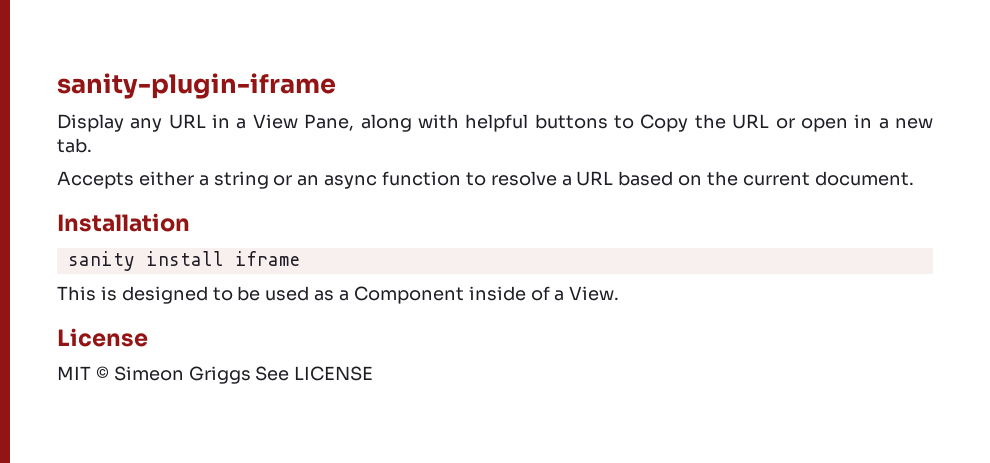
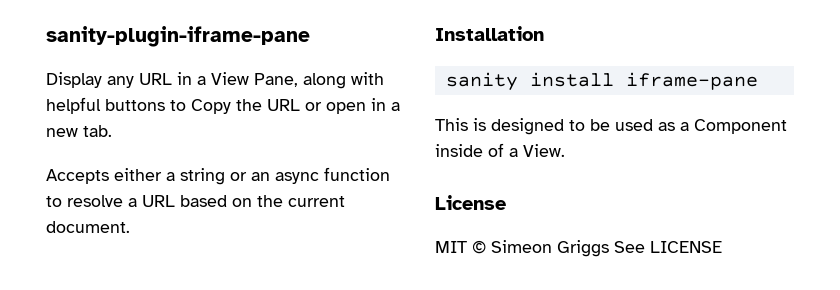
- sanity-plugin-iframe
+ sanity-plugin-iframe-pane
- sanity install iframe
+ sanity install iframe-pane

